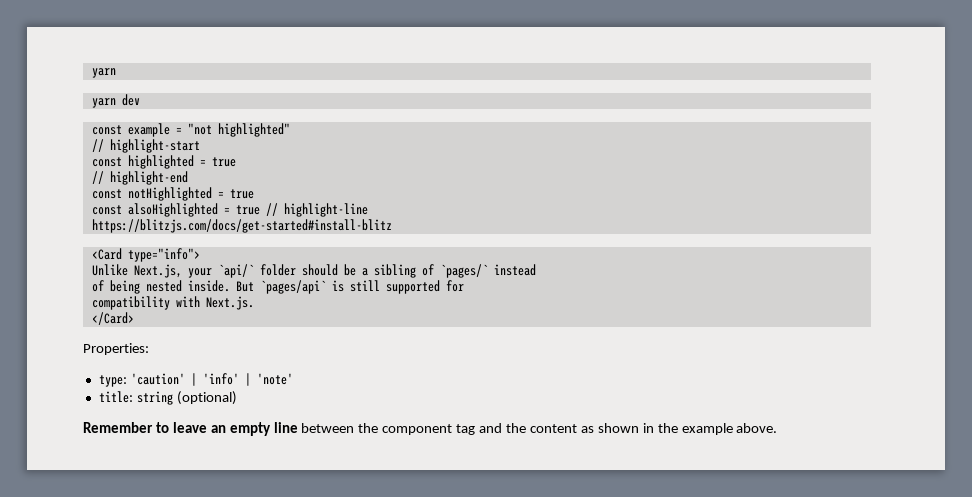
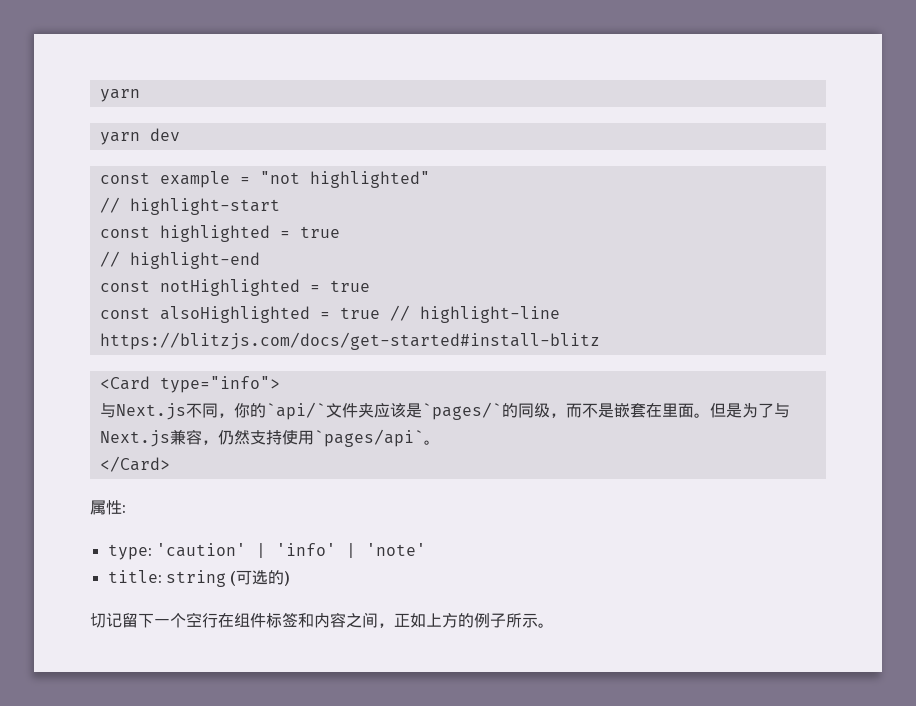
- Unlike Next.js, your `api/` folder should be a sibling of `pages/` instead
- of being nested inside. But `pages/api` is still supported for
- compatibility with Next.js.
+ 与Next.js不同，你的`api/`文件夹应该是`pages/`的同级，而不是嵌套在里面。但是为了与Next.js兼容，仍然支持使用`pages/api`。
- Properties:
+ 属性:
- title: string (optional)
- Remember to leave an empty line between the component tag and the content as shown in the example above.
+ title: string (可选的)
+ 切记留下一个空行在组件标签和内容之间，正如上方的例子所示。

